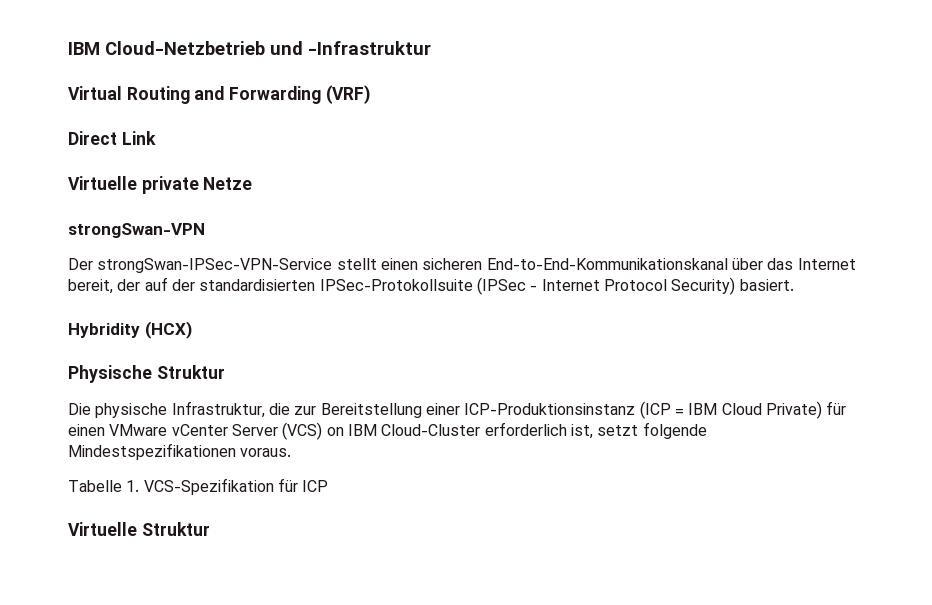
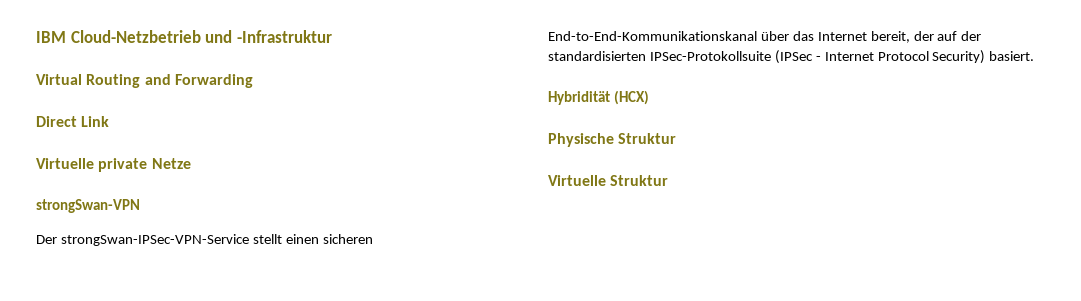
- Virtual Routing and Forwarding (VRF)
+ Virtual Routing and Forwarding
- Hybridity (HCX)
+ Hybridität (HCX)
- Die physische Infrastruktur, die zur Bereitstellung einer ICP-Produktionsinstanz (ICP = IBM Cloud Private) für einen VMware vCenter Server (VCS) on IBM Cloud-Cluster erforderlich ist, setzt folgende Mindestspezifikationen voraus.
- Tabelle 1. VCS-Spezifikation für ICP

